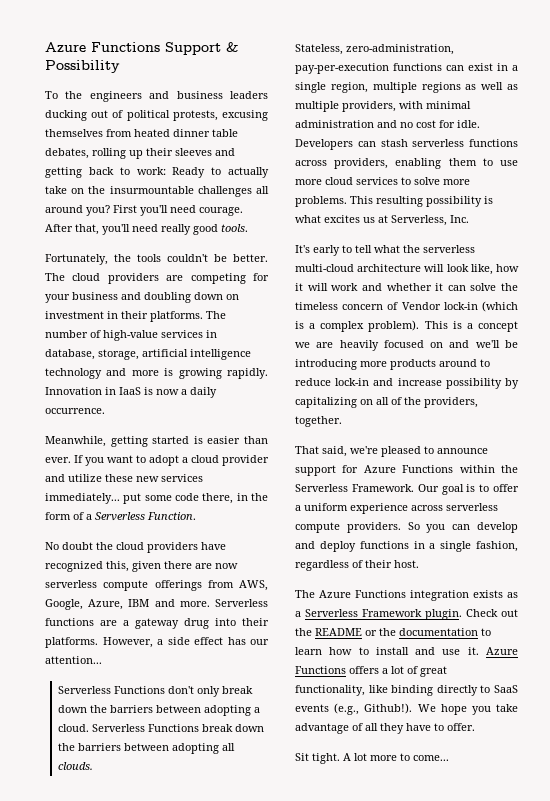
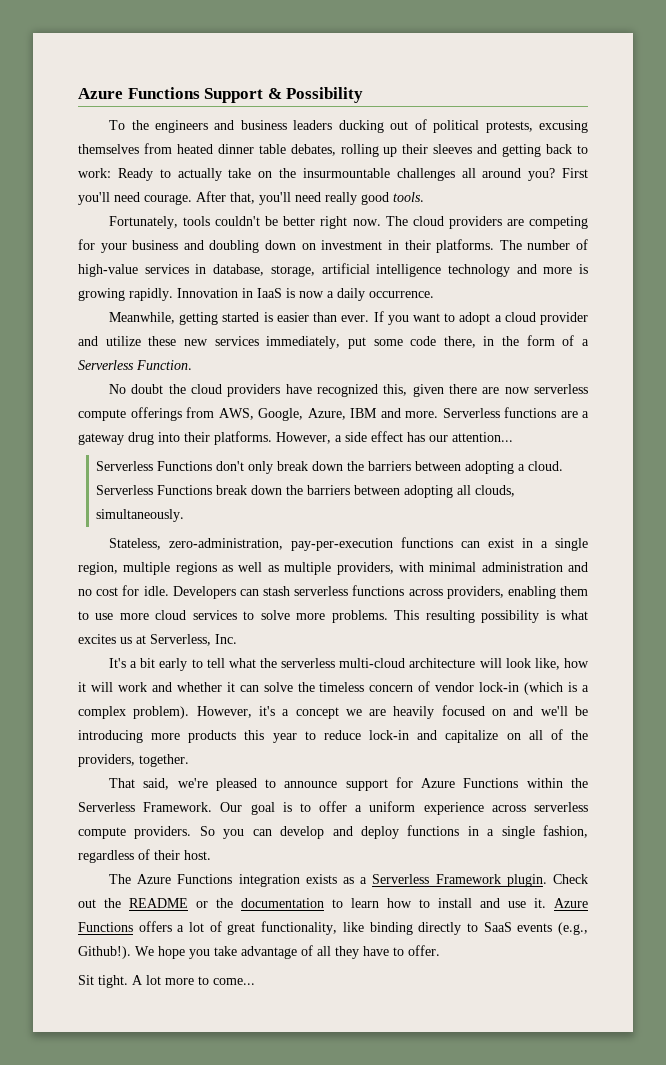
- Fortunately, the tools couldn't be better.
+ Fortunately, tools couldn't be better right now.
- If you want to adopt a cloud provider and utilize these new services immediately... put some code there, in the form of a Serverless Function.
+ If you want to adopt a cloud provider and utilize these new services immediately, put some code there, in the form of a Serverless Function.
- Serverless Functions break down the barriers between adopting all clouds.
+ Serverless Functions break down the barriers between adopting all clouds, simultaneously.
- It's early to tell what the serverless multi-cloud architecture will look like, how it will work and whether it can solve the timeless concern of Vendor lock-in (which is a complex problem).
+ It's a bit early to tell what the serverless multi-cloud architecture will look like, how it will work and whether it can solve the timeless concern of vendor lock-in (which is a complex problem).
- This is a concept we are heavily focused on and we'll be introducing more products around to reduce lock-in and increase possibility by capitalizing on all of the providers, together.
+ However, it's a concept we are heavily focused on and we'll be introducing more products this year to reduce lock-in and capitalize on all of the providers, together.

